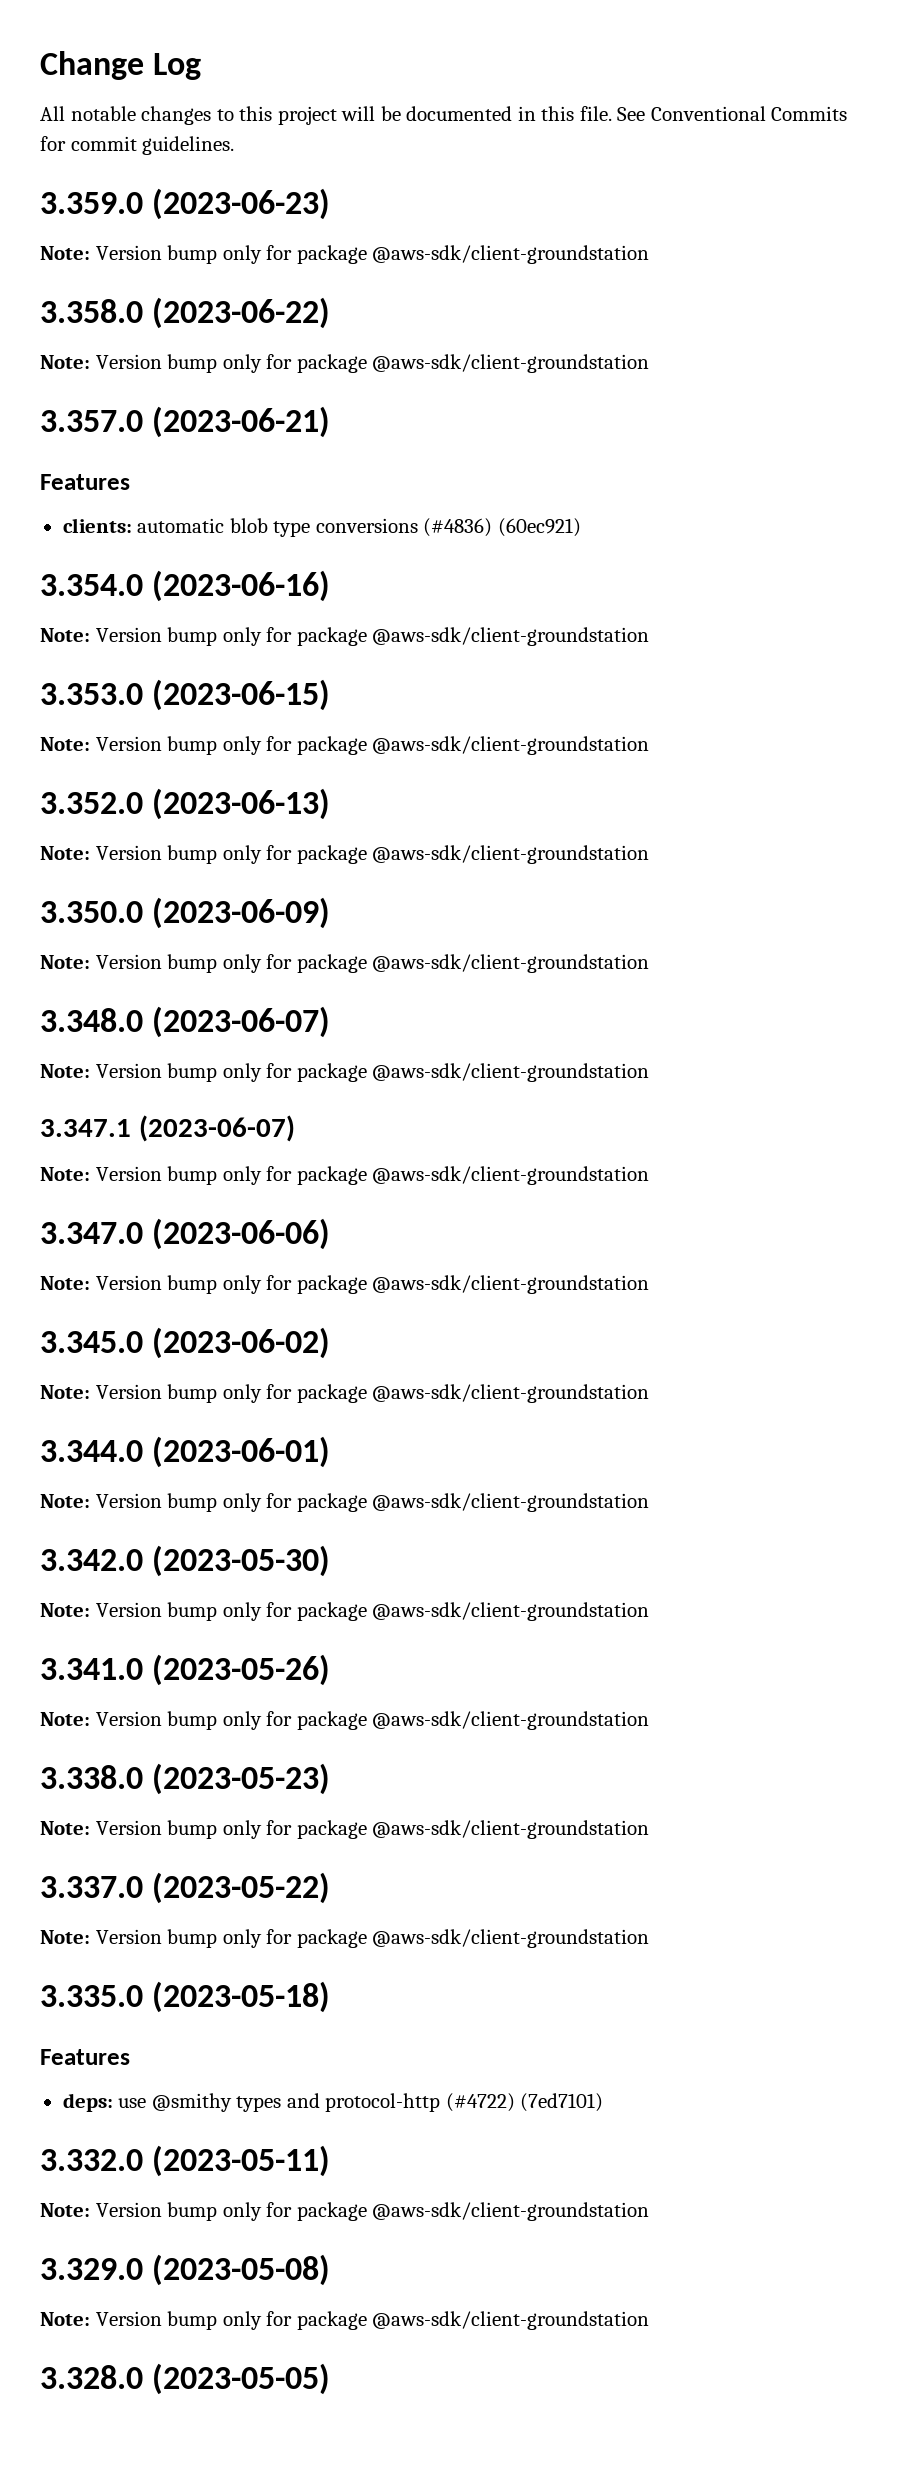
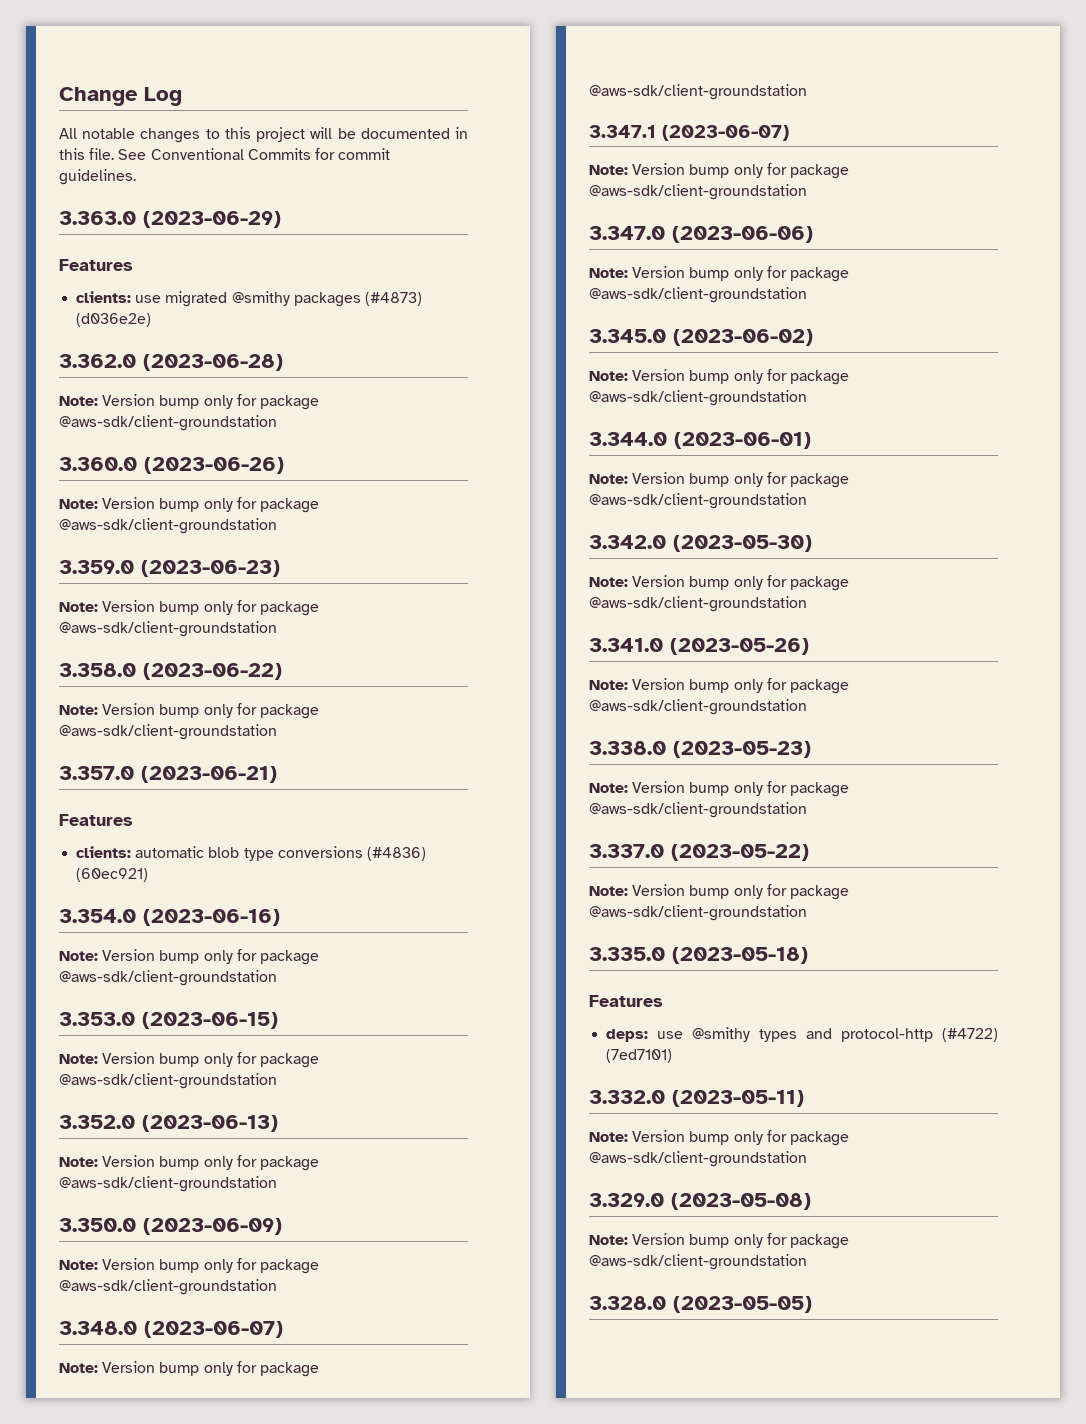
+ 3.363.0 (2023-06-29)
+ Features
+ clients: use migrated @smithy packages (#4873) (d036e2e)
+ 3.362.0 (2023-06-28)
+ Note: Version bump only for package @aws-sdk/client-groundstation
+ 3.360.0 (2023-06-26)
+ Note: Version bump only for package @aws-sdk/client-groundstation

